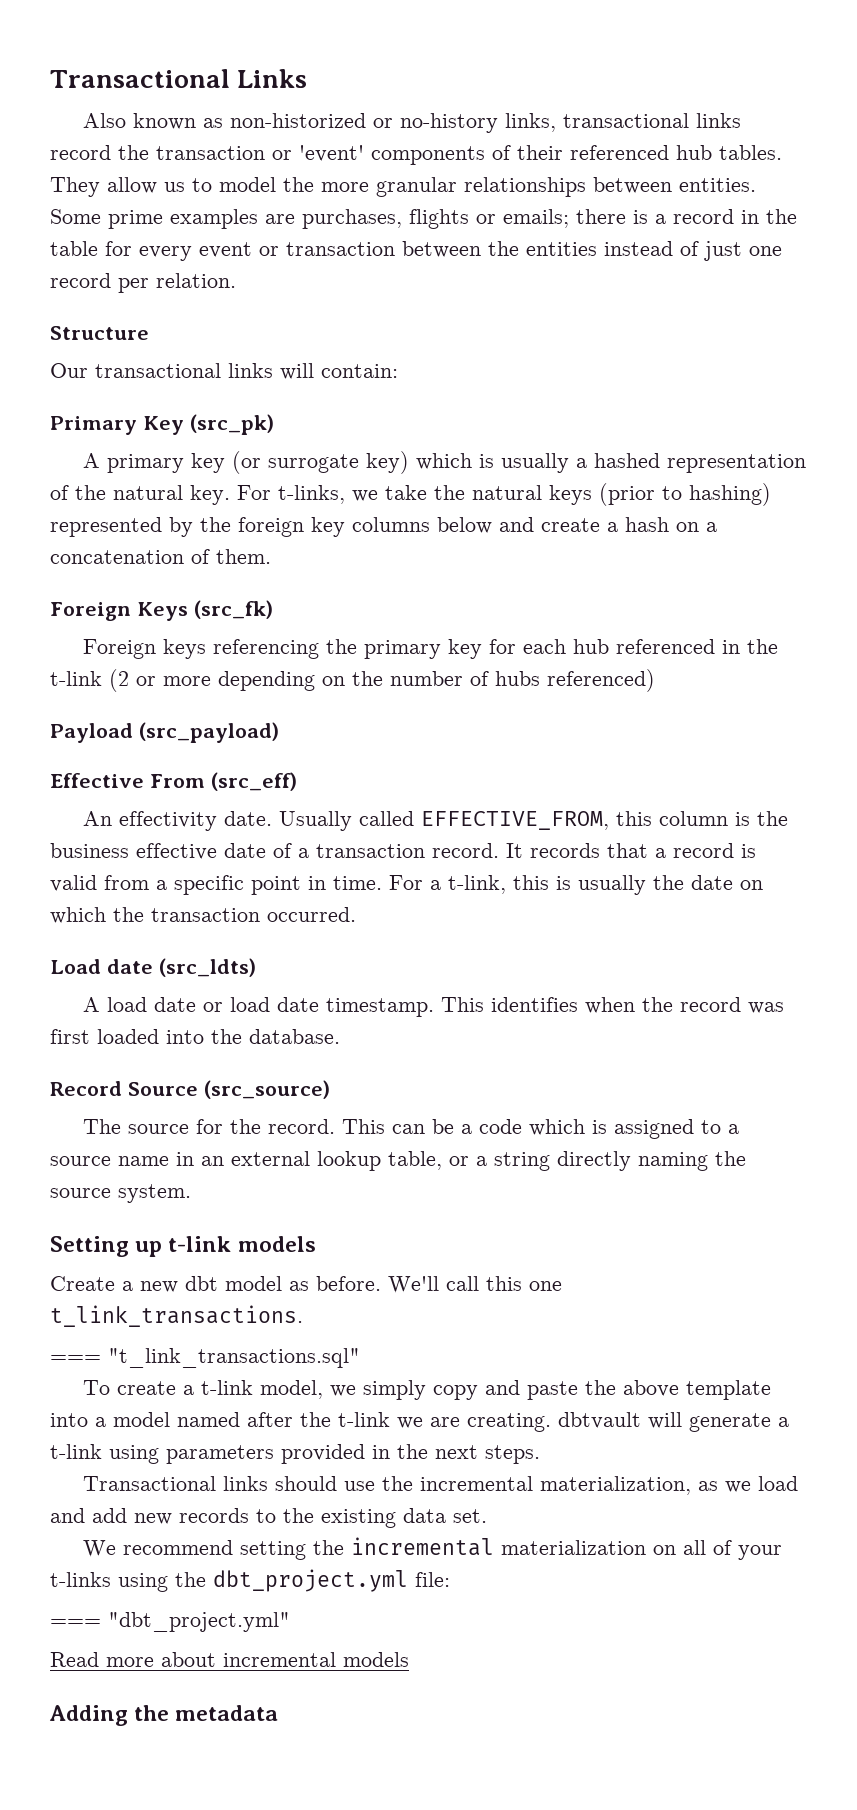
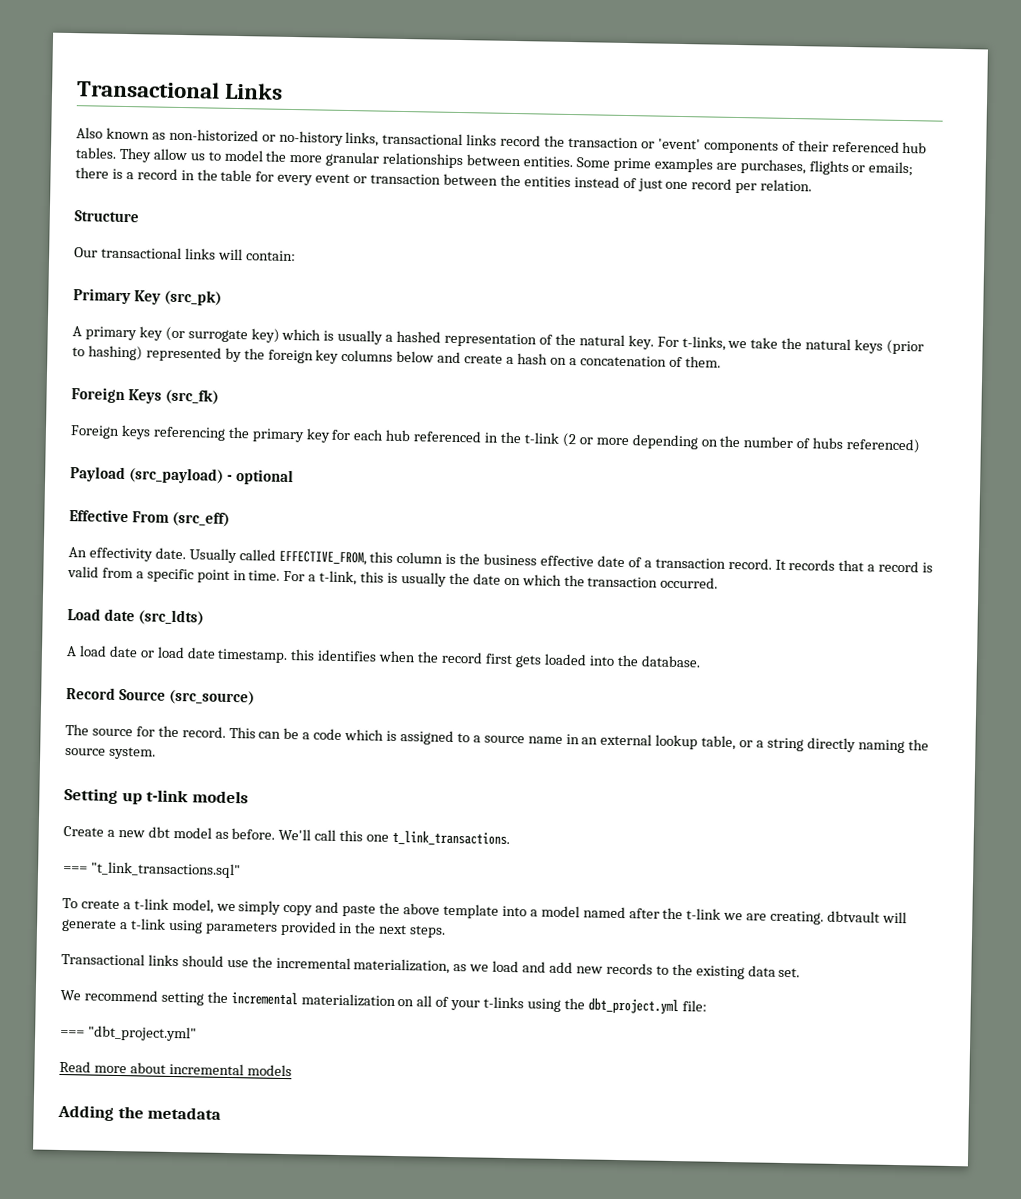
- Payload (src_payload)
+ Payload (src_payload) - optional
- A load date or load date timestamp. This identifies when the record was first loaded into the database.
+ A load date or load date timestamp. this identifies when the record first gets loaded into the database.

